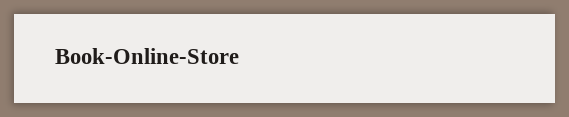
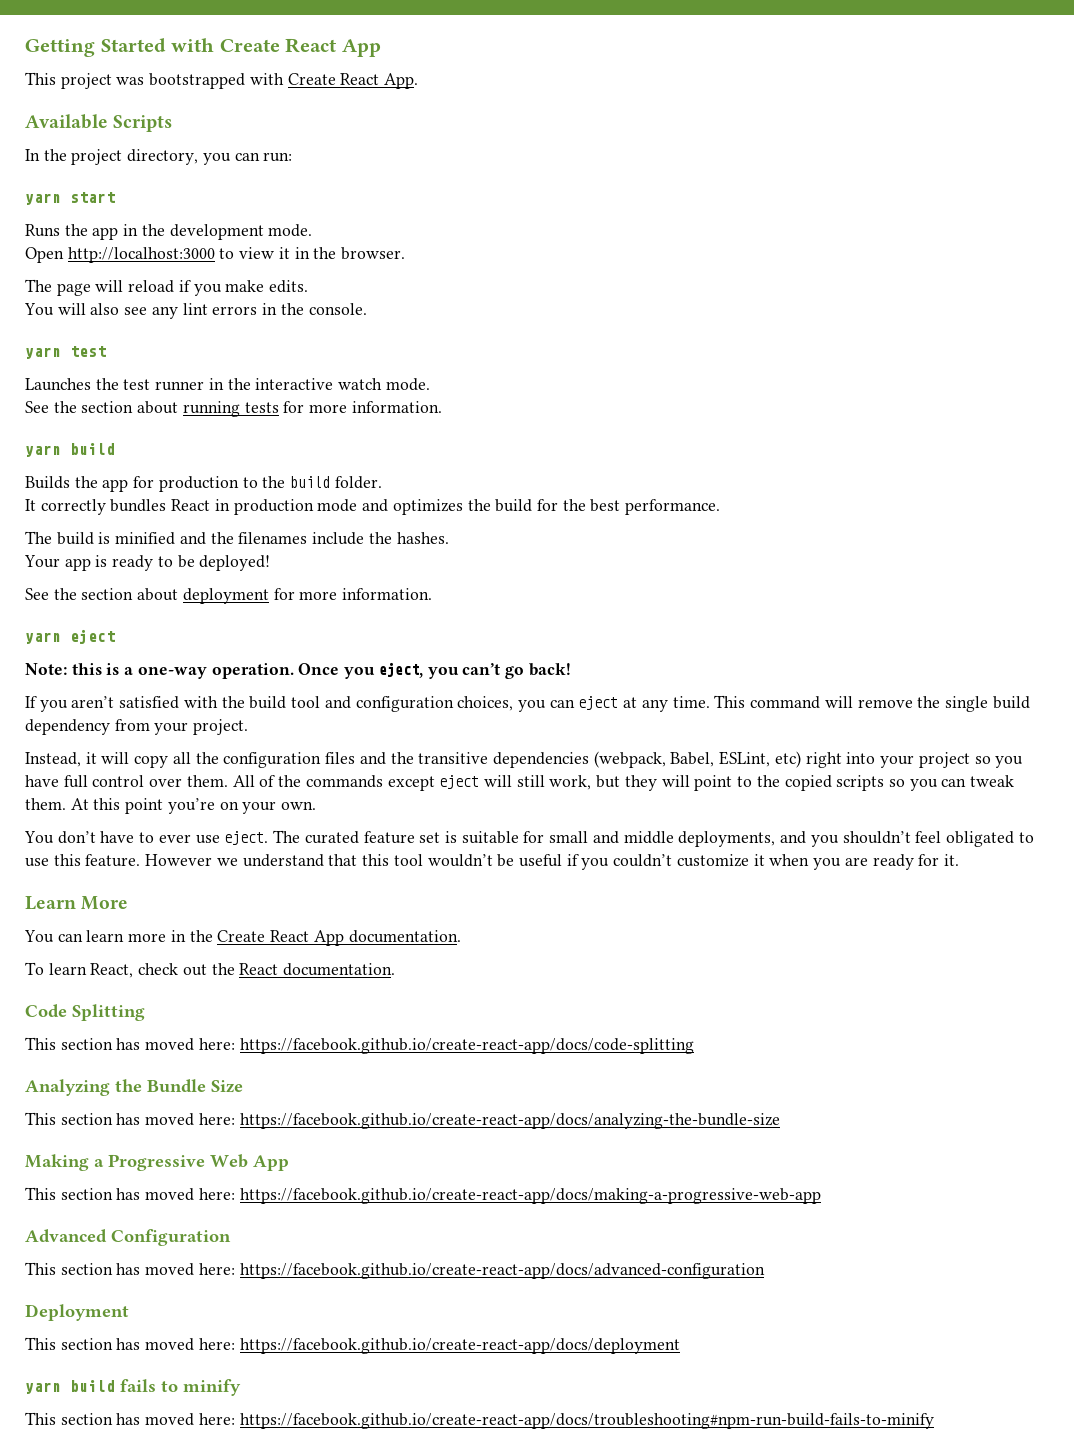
- Book-Online-Store
+ Getting Started with Create React App
+ This project was bootstrapped with Create React App.
+ Available Scripts
+ In the project directory, you can run:
+ yarn start
+ Runs the app in the development mode.
+ Open http://localhost:3000 to view it in the browser.
+ The page will reload if you make edits.
+ You will also see any lint errors in the console.
+ yarn test
+ Launches the test runner in the interactive watch mode.
+ See the section about running tests for more information.
+ yarn build
+ Builds the app for production to the build folder.
+ It correctly bundles React in production mode and optimizes the build for the best performance.
+ The build is minified and the filenames include the hashes.
+ Your app is ready to be deployed!
+ See the section about deployment for more information.
+ yarn eject
+ Note: this is a one-way operation. Once you eject, you can’t go back!
+ If you aren’t satisfied with the build tool and configuration choices, you can eject at any time. This command will remove the single build dependency from your project.
+ Instead, it will copy all the configuration files and the transitive dependencies (webpack, Babel, ESLint, etc) right into your project so you have full control over them. All of the commands except eject will still work, but they will point to the copied scripts so you can tweak them. At this point you’re on your own.
+ You don’t have to ever use eject. The curated feature set is suitable for small and middle deployments, and you shouldn’t feel obligated to use this feature. However we understand that this tool wouldn’t be useful if you couldn’t customize it when you are ready for it.
+ Learn More
+ You can learn more in the Create React App documentation.
+ To learn React, check out the React documentation.
+ Code Splitting
+ This section has moved here: https://facebook.github.io/create-react-app/docs/code-splitting
+ Analyzing the Bundle Size
+ This section has moved here: https://facebook.github.io/create-react-app/docs/analyzing-the-bundle-size
+ Making a Progressive Web App
+ This section has moved here: https://facebook.github.io/create-react-app/docs/making-a-progressive-web-app
+ Advanced Configuration
+ This section has moved here: https://facebook.github.io/create-react-app/docs/advanced-configuration
+ Deployment
+ This section has moved here: https://facebook.github.io/create-react-app/docs/deployment
+ yarn build fails to minify
+ This section has moved here: https://facebook.github.io/create-react-app/docs/troubleshooting#npm-run-build-fails-to-minify

